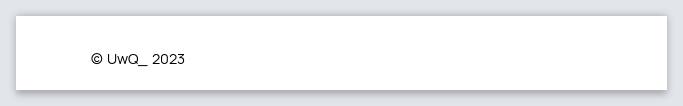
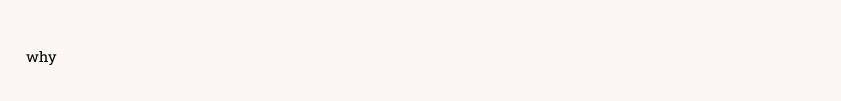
- © UwQ_ 2023
+ why

